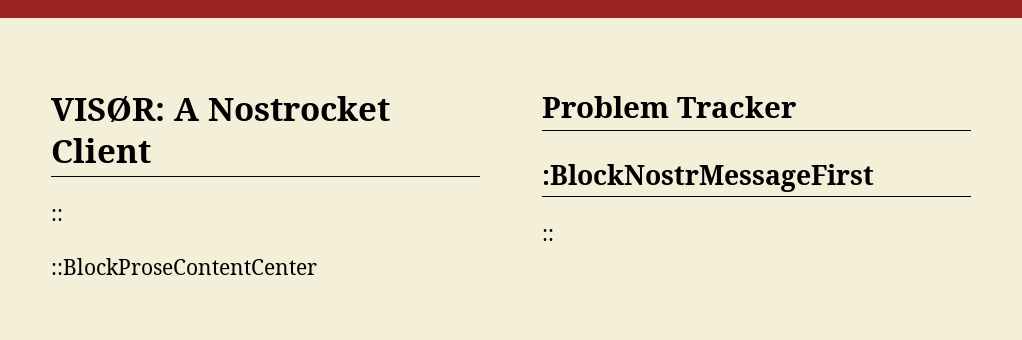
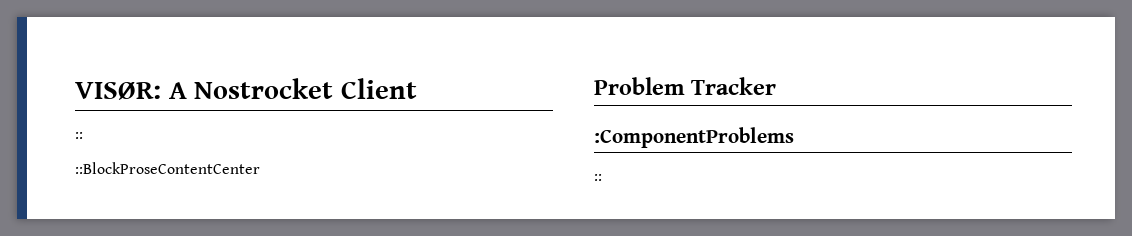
- :BlockNostrMessageFirst
+ :ComponentProblems

